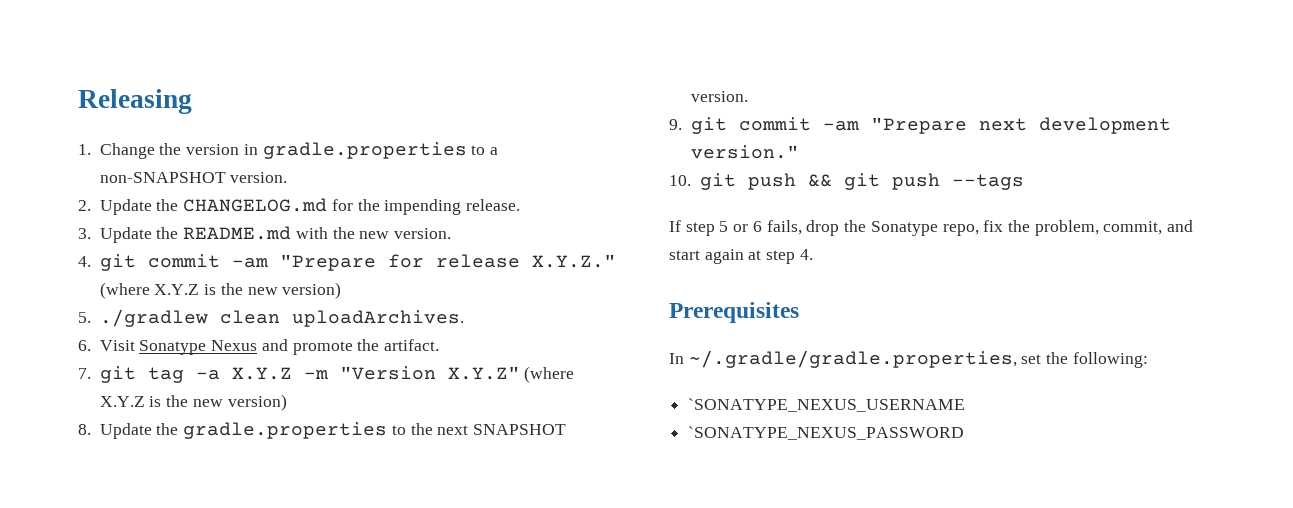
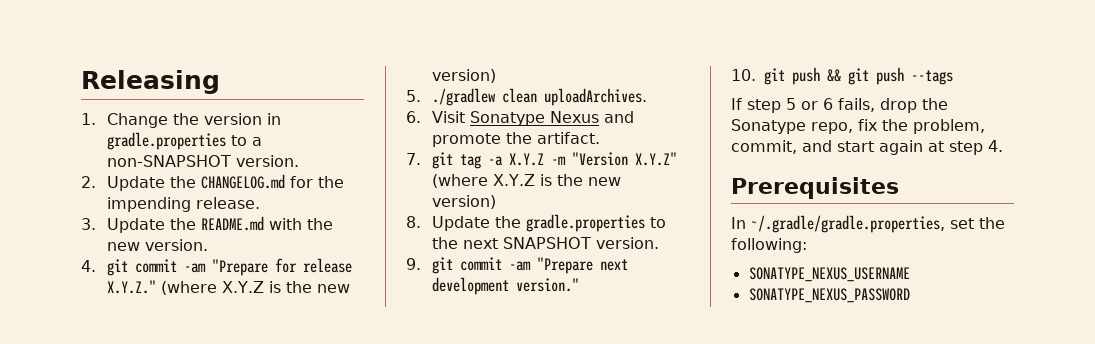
- `SONATYPE_NEXUS_USERNAME
- `SONATYPE_NEXUS_PASSWORD
+ SONATYPE_NEXUS_USERNAME
+ SONATYPE_NEXUS_PASSWORD

